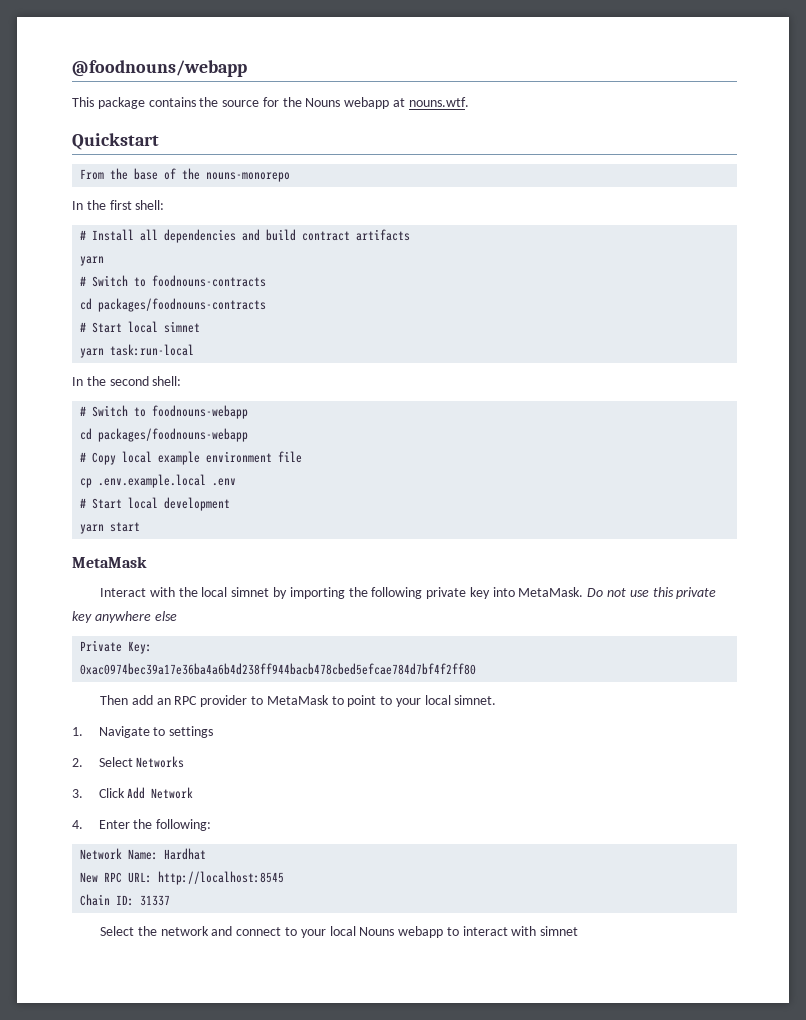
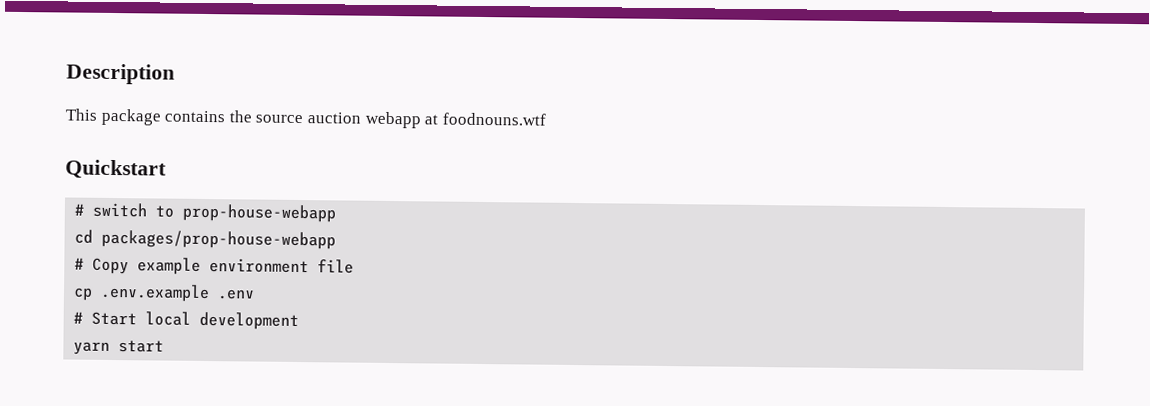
- @foodnouns/webapp
+ Description
- This package contains the source for the Nouns webapp at nouns.wtf.
+ This package contains the source auction webapp at foodnouns.wtf
- From the base of the nouns-monorepo
- In the first shell:
- # Install all dependencies and build contract artifacts
- yarn
- # Switch to foodnouns-contracts
- cd packages/foodnouns-contracts
- # Start local simnet
- yarn task:run-local
- In the second shell:
- # Switch to foodnouns-webapp
- cd packages/foodnouns-webapp
+ # switch to prop-house-webapp
+ cd packages/prop-house-webapp
- # Copy local example environment file
+ # Copy example environment file
- cp .env.example.local .env
+ cp .env.example .env
  yarn start
- MetaMask
- Interact with the local simnet by importing the following private key into MetaMask. Do not use this private key anywhere else
- Private Key:
- 0xac0974bec39a17e36ba4a6b4d238ff944bacb478cbed5efcae784d7bf4f2ff80
- Then add an RPC provider to MetaMask to point to your local simnet.
- 1. Navigate to settings
- 2. Select Networks
- 3. Click Add Network
- 4. Enter the following:
- Network Name: Hardhat
- New RPC URL: http://localhost:8545
- Chain ID: 31337
- Select the network and connect to your local Nouns webapp to interact with simnet

